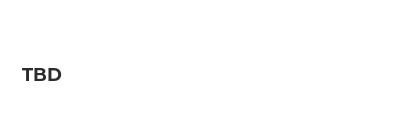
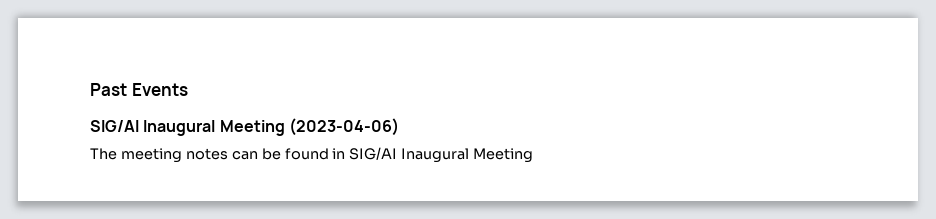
- TBD
+ Past Events
+ SIG/AI Inaugural Meeting (2023-04-06)
+ The meeting notes can be found in SIG/AI Inaugural Meeting

